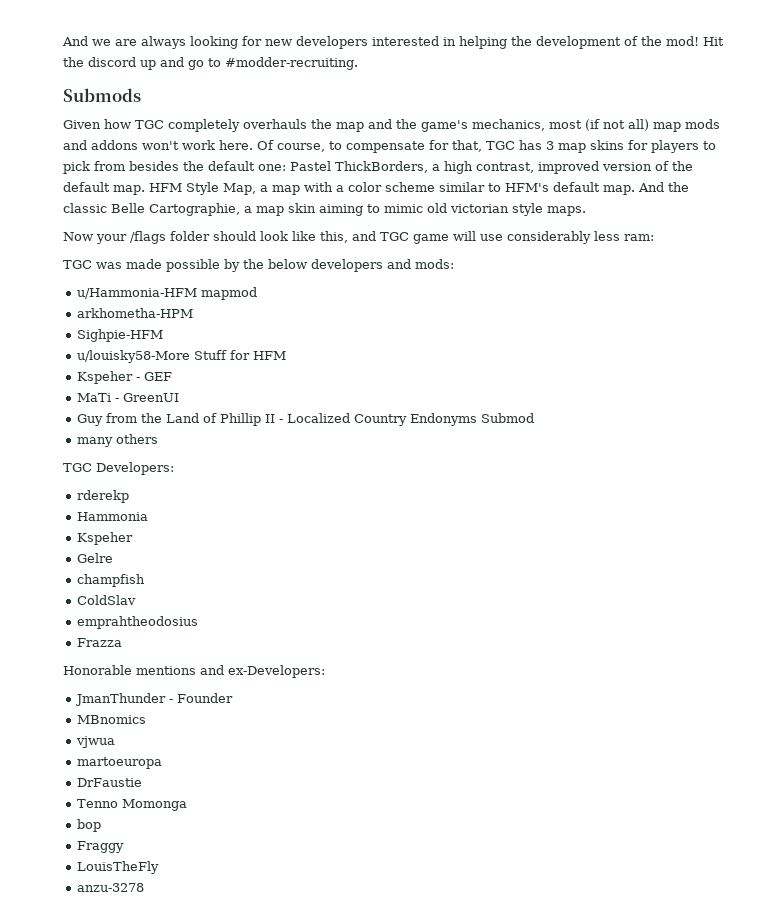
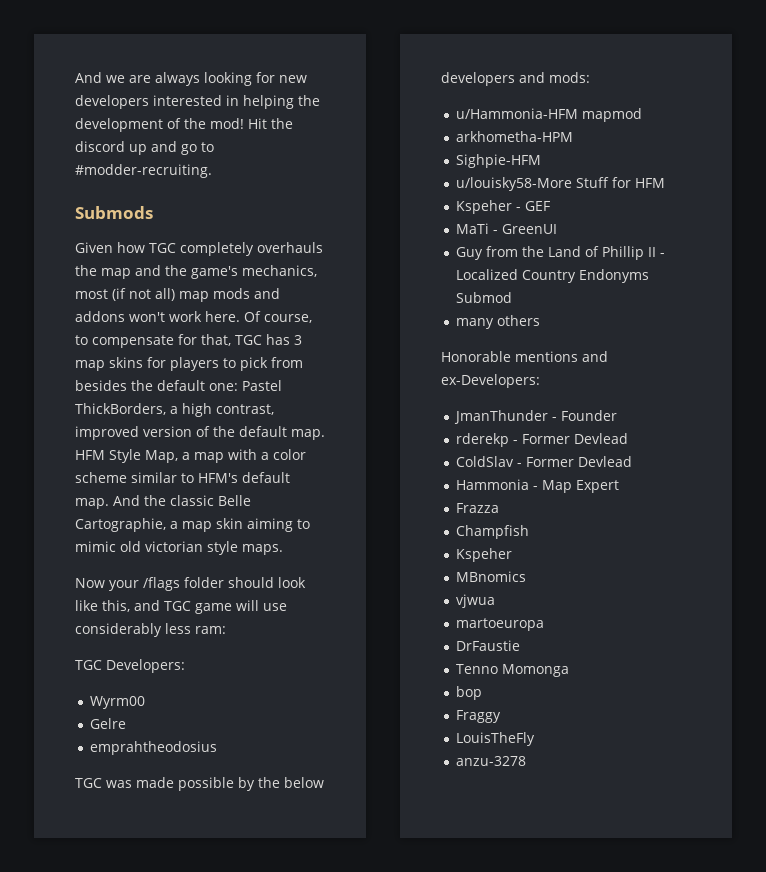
+ TGC Developers:
+ Wyrm00
+ Gelre
+ emprahtheodosius
- TGC Developers:
- rderekp
- Hammonia
- Kspeher
- Gelre
- champfish
- ColdSlav
- emprahtheodosius
- Frazza
+ rderekp - Former Devlead
+ ColdSlav - Former Devlead
+ Hammonia - Map Expert
+ Frazza
+ Champfish
+ Kspeher

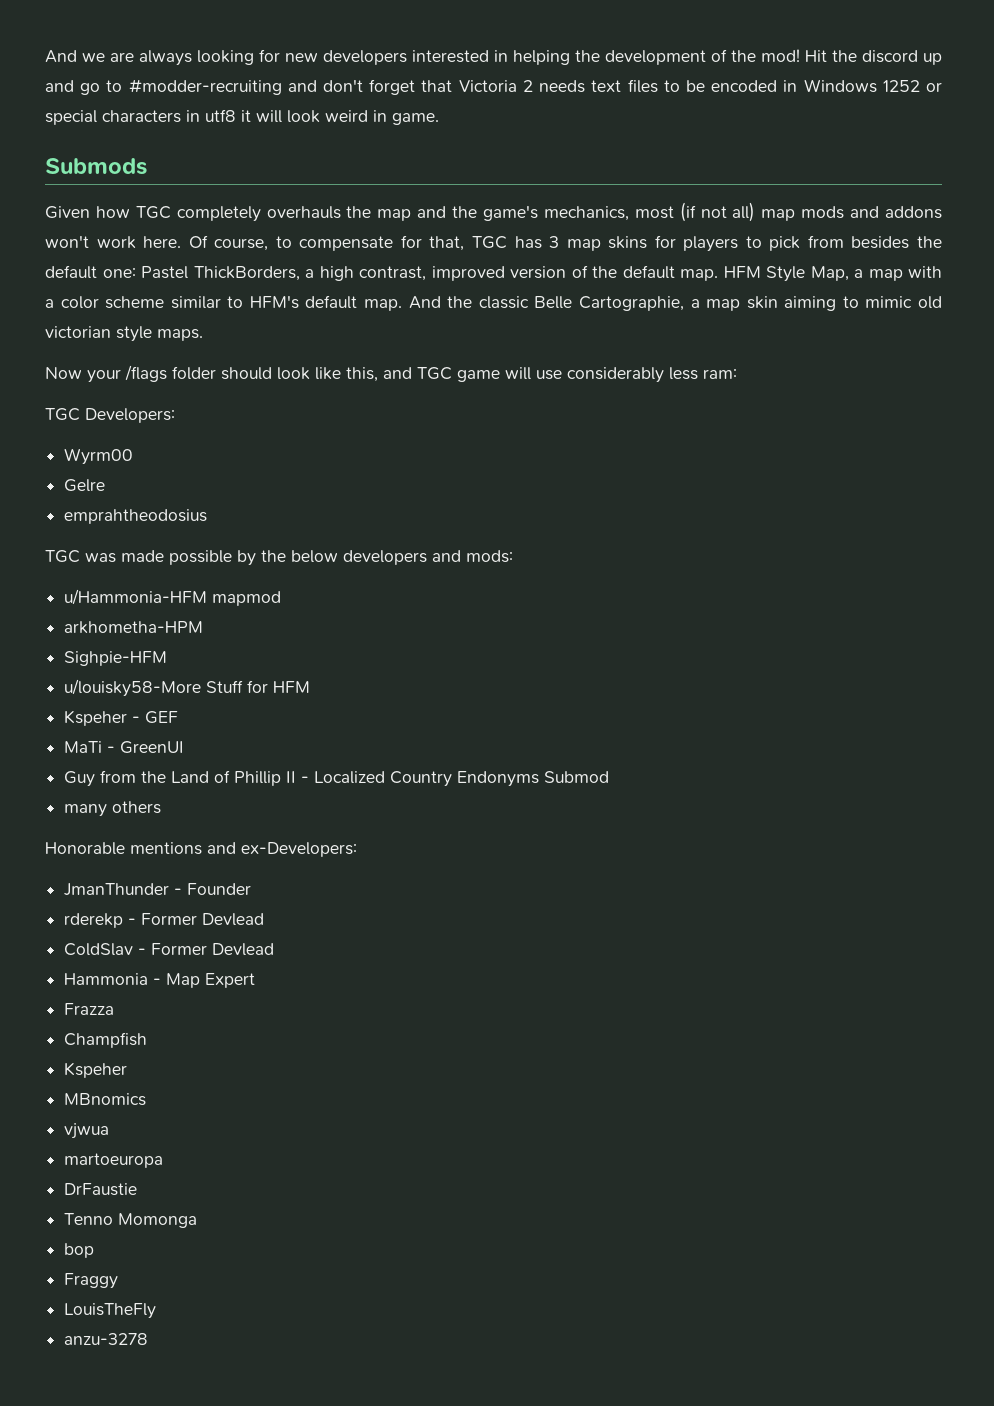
- Hit the discord up and go to #modder-recruiting.
+ Hit the discord up and go to #modder-recruiting and don't forget that Victoria 2 needs text files to be encoded in Windows 1252 or special characters in utf8 it will look weird in game.

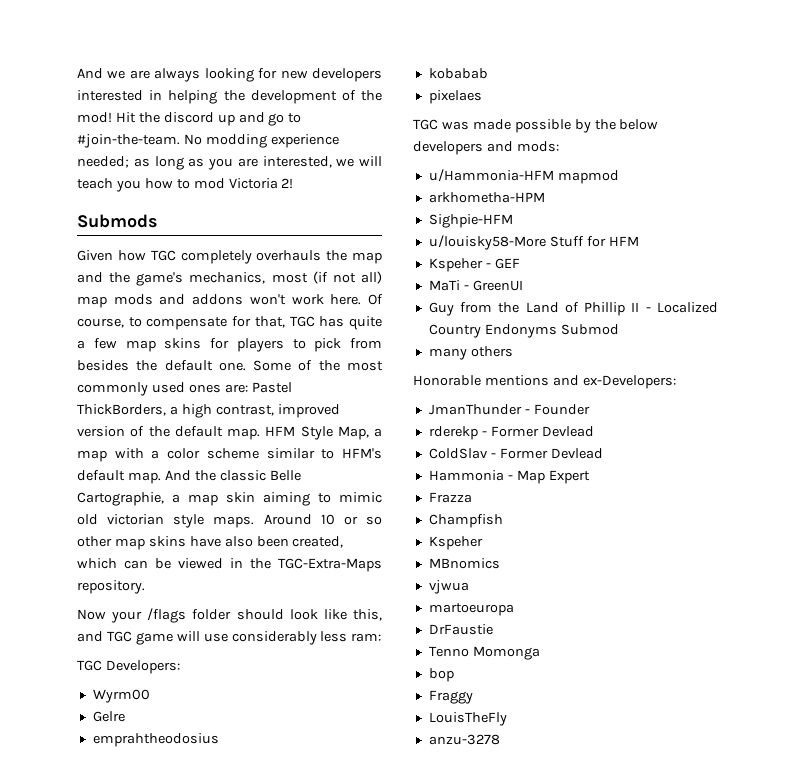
- Hit the discord up and go to #modder-recruiting and don't forget that Victoria 2 needs text files to be encoded in Windows 1252 or special characters in utf8 it will look weird in game.
+ Hit the discord up and go to #join-the-team. No modding experience needed; as long as you are interested, we will teach you how to mod Victoria 2!
- Of course, to compensate for that, TGC has 3 map skins for players to pick from besides the default one: Pastel ThickBorders, a high contrast, improved version of the default map.
+ Of course, to compensate for that, TGC has quite a few map skins for players to pick from besides the default one. Some of the most commonly used ones are: Pastel ThickBorders, a high contrast, improved version of the default map.
+ Around 10 or so other map skins have also been created, which can be viewed in the TGC-Extra-Maps repository.
+ kobabab
+ pixelaes

